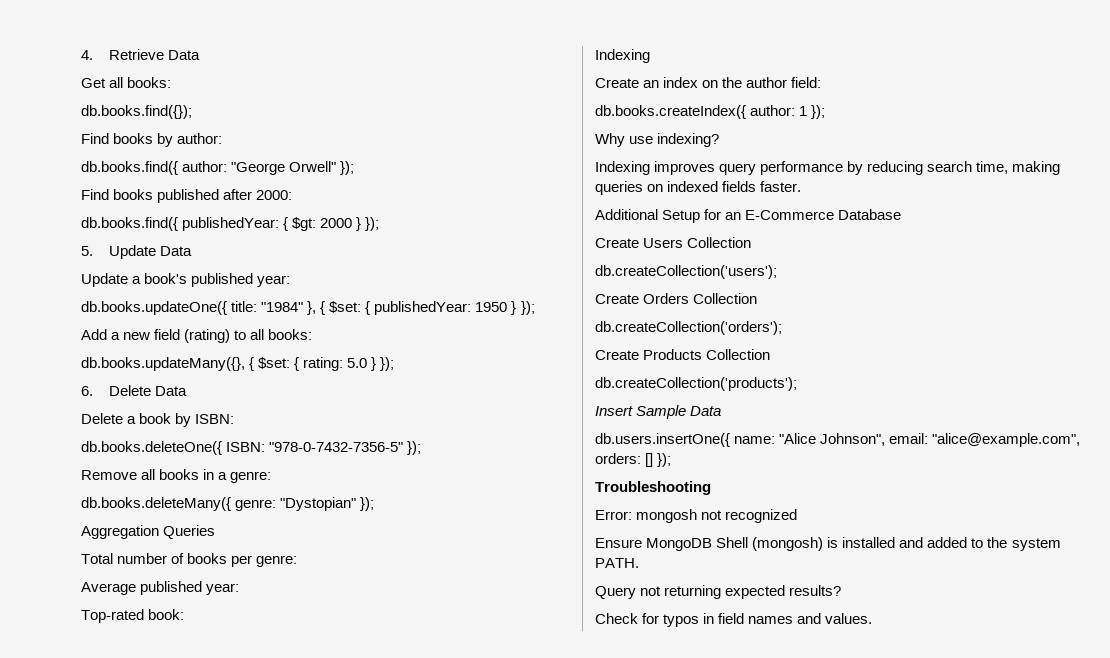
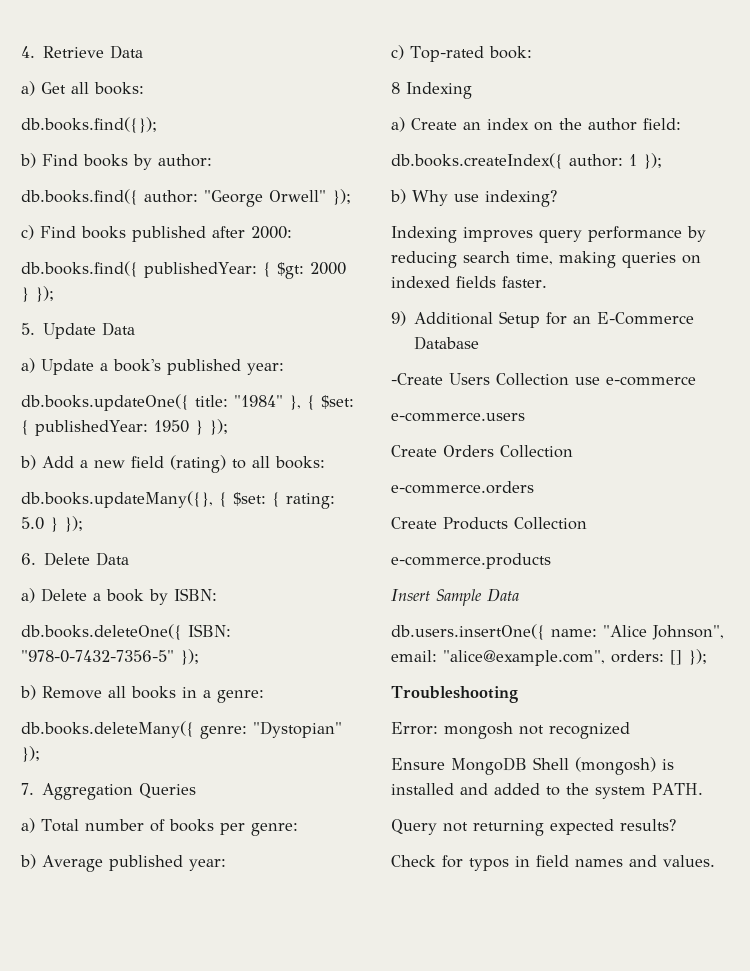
- Get all books:
+ a) Get all books:
- Find books by author:
+ b) Find books by author:
- Find books published after 2000:
+ c) Find books published after 2000:
- Update a book's published year:
+ a) Update a book's published year:
- Add a new field (rating) to all books:
+ b) Add a new field (rating) to all books:
- Delete a book by ISBN:
+ a) Delete a book by ISBN:
- Remove all books in a genre:
+ b) Remove all books in a genre:
- Aggregation Queries
+ 7. Aggregation Queries
- Total number of books per genre:
+ a) Total number of books per genre:
- Average published year:
+ b) Average published year:
- Top-rated book:
- Indexing
+ c) Top-rated book:
+ 8 Indexing
- Create an index on the author field:
+ a) Create an index on the author field:
- Why use indexing?
+ b) Why use indexing?
- Additional Setup for an E-Commerce Database
+ 9) Additional Setup for an E-Commerce Database
- Create Users Collection
- db.createCollection('users');
+ -Create Users Collection use e-commerce
+ e-commerce.users
- db.createCollection('orders');
+ e-commerce.orders
- db.createCollection('products');
+ e-commerce.products

